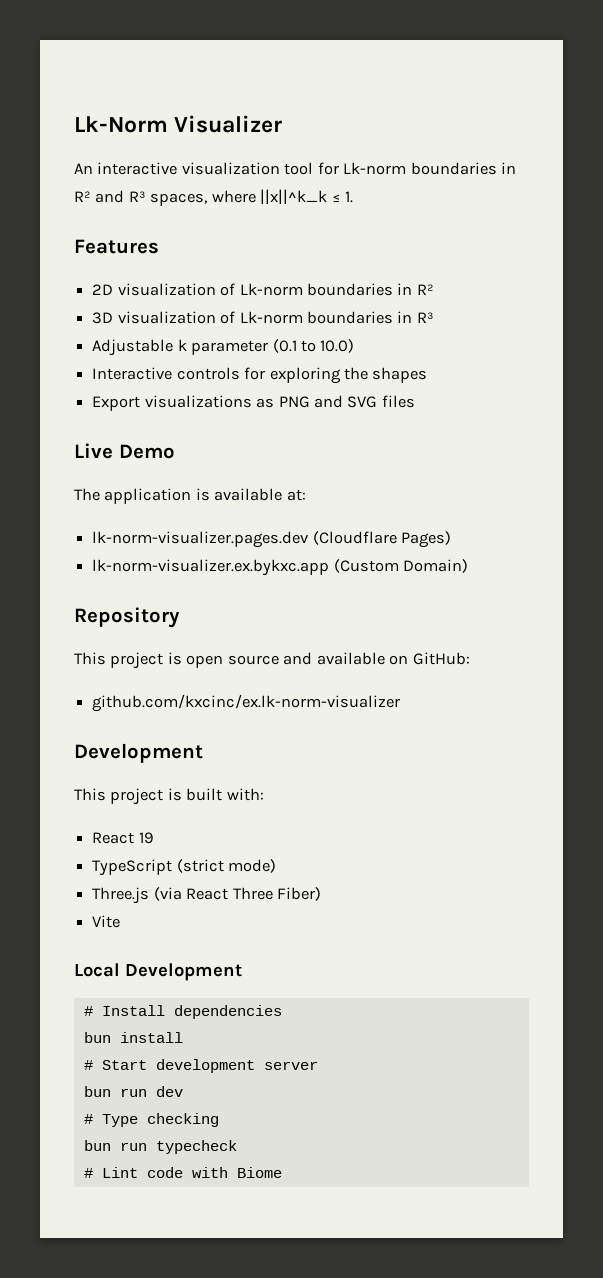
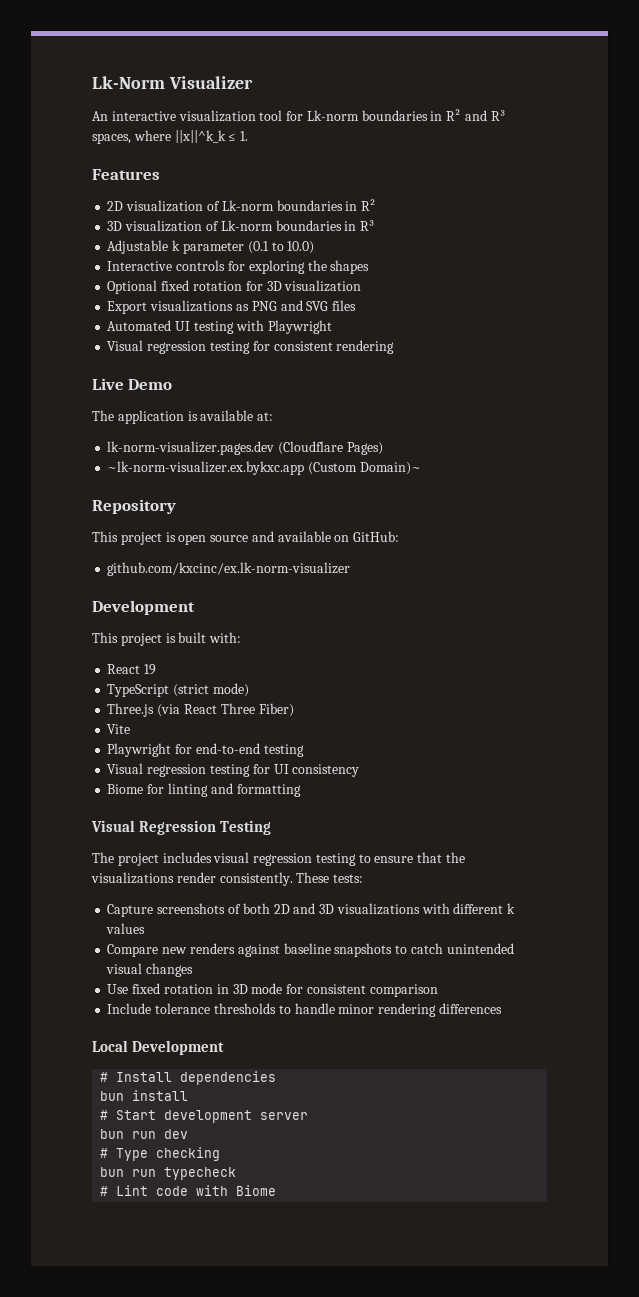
+ Optional fixed rotation for 3D visualization
+ Automated UI testing with Playwright
+ Visual regression testing for consistent rendering
- lk-norm-visualizer.ex.bykxc.app (Custom Domain)
+ ~lk-norm-visualizer.ex.bykxc.app (Custom Domain)~
+ Playwright for end-to-end testing
+ Visual regression testing for UI consistency
+ Biome for linting and formatting
+ Visual Regression Testing
+ The project includes visual regression testing to ensure that the visualizations render consistently. These tests:
+ Capture screenshots of both 2D and 3D visualizations with different k values
+ Compare new renders against baseline snapshots to catch unintended visual changes
+ Use fixed rotation in 3D mode for consistent comparison
+ Include tolerance thresholds to handle minor rendering differences

